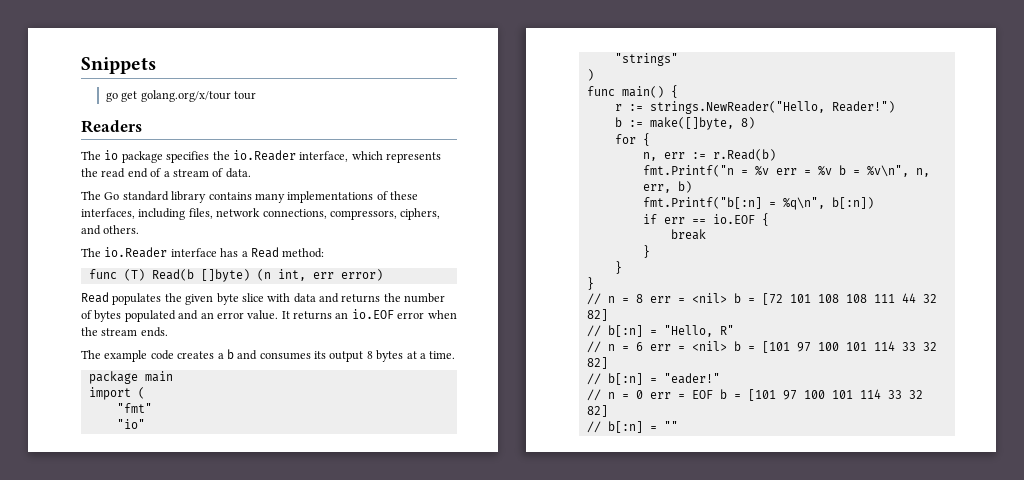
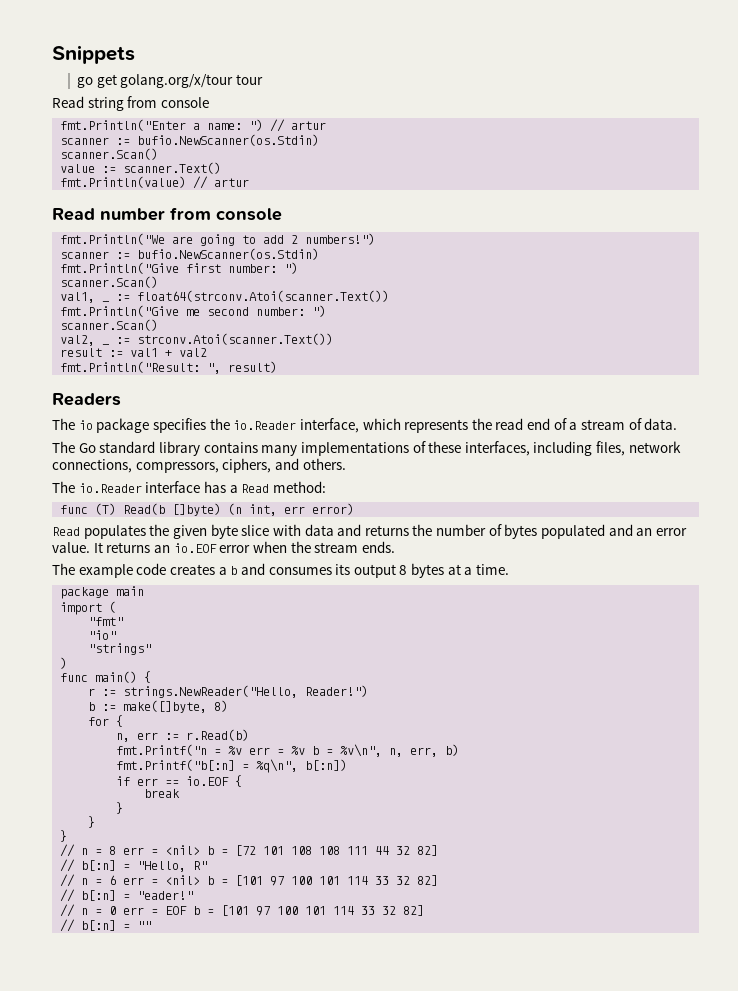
+ Read string from console
+ fmt.Println("Enter a name: ") // artur
+ scanner := bufio.NewScanner(os.Stdin)
+ scanner.Scan()
+ value := scanner.Text()
+ fmt.Println(value) // artur
+ Read number from console
+ fmt.Println("We are going to add 2 numbers!")
+ scanner := bufio.NewScanner(os.Stdin)
+ fmt.Println("Give first number: ")
+ scanner.Scan()
+ val1, _ := float64(strconv.Atoi(scanner.Text())
+ fmt.Println("Give me second number: ")
+ scanner.Scan()
+ val2, _ := strconv.Atoi(scanner.Text())
+ result := val1 + val2
+ fmt.Println("Result: ", result)

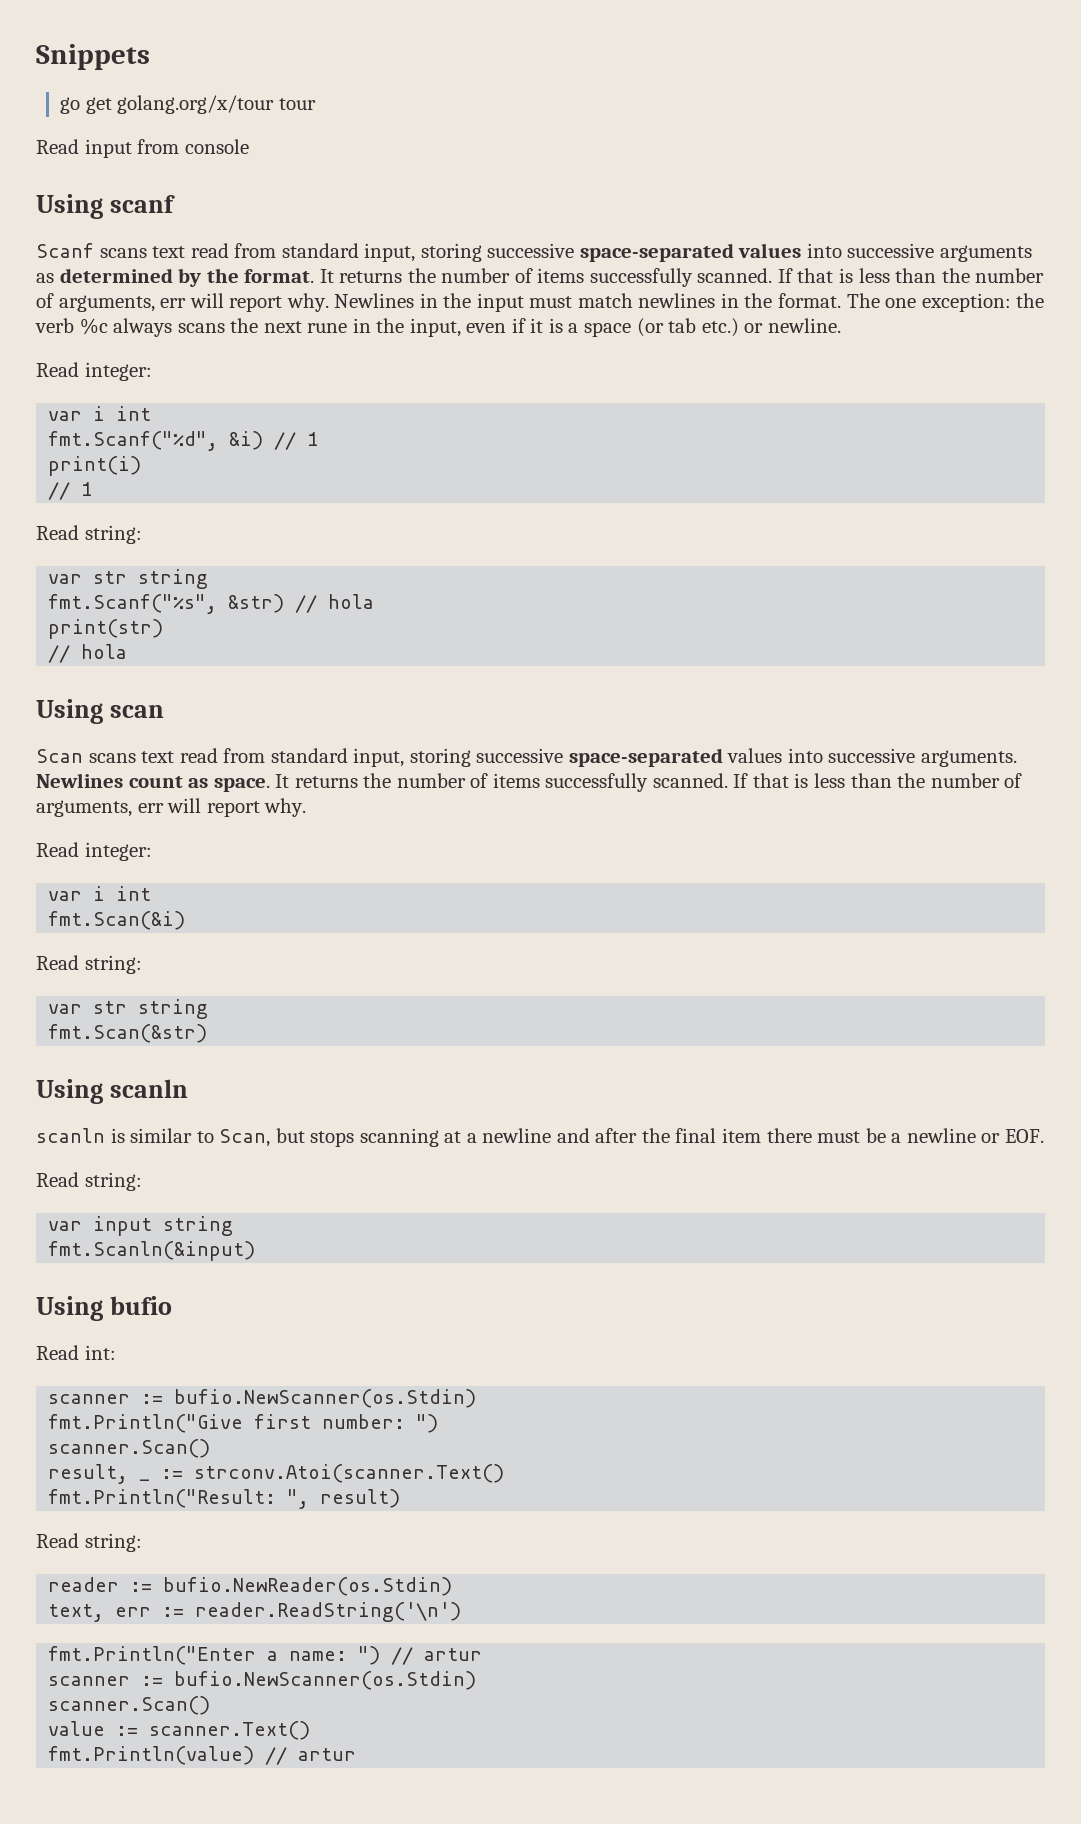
- Read string from console
+ Read input from console
+ Using scanf
+ Scanf scans text read from standard input, storing successive space-separated values into successive arguments as determined by the format. It returns the number of items successfully scanned. If that is less than the number of arguments, err will report why. Newlines in the input must match newlines in the format. The one exception: the verb %c always scans the next rune in the input, even if it is a space (or tab etc.) or newline.
+ Read integer:
+ var i int
+ fmt.Scanf("%d", &i) // 1
+ print(i)
+ // 1
+ Read string:
+ var str string
+ fmt.Scanf("%s", &str) // hola
+ print(str)
+ // hola
+ Using scan
+ Scan scans text read from standard input, storing successive space-separated values into successive arguments. Newlines count as space. It returns the number of items successfully scanned. If that is less than the number of arguments, err will report why.
+ Read integer:
+ var i int
+ fmt.Scan(&i)
+ Read string:
+ var str string
+ fmt.Scan(&str)
+ Using scanln
+ scanln is similar to Scan, but stops scanning at a newline and after the final item there must be a newline or EOF.
+ Read string:
+ var input string
+ fmt.Scanln(&input)
+ Using bufio
+ Read int:
+ scanner := bufio.NewScanner(os.Stdin)
+ fmt.Println("Give first number: ")
+ scanner.Scan()
+ result, _ := strconv.Atoi(scanner.Text()
+ fmt.Println("Result: ", result)
+ Read string:
+ reader := bufio.NewReader(os.Stdin)
+ text, err := reader.ReadString('\n')
- Read number from console
- fmt.Println("We are going to add 2 numbers!")
- scanner := bufio.NewScanner(os.Stdin)
- fmt.Println("Give first number: ")
- scanner.Scan()
- val1, _ := float64(strconv.Atoi(scanner.Text())
- fmt.Println("Give me second number: ")
- scanner.Scan()
- val2, _ := strconv.Atoi(scanner.Text())
- result := val1 + val2
- fmt.Println("Result: ", result)
- Readers
- The io package specifies the io.Reader interface, which represents the read end of a stream of data.
- The Go standard library contains many implementations of these interfaces, including files, network connections, compressors, ciphers, and others.
- The io.Reader interface has a Read method:
- func (T) Read(b []byte) (n int, err error)
- Read populates the given byte slice with data and returns the number of bytes populated and an error value. It returns an io.EOF error when the stream ends.
- The example code creates a b and consumes its output 8 bytes at a time.
- package main
- import (
- "fmt"
- "io"
- "strings"
- )
- func main() {
- r := strings.NewReader("Hello, Reader!")
- b := make([]byte, 8)
- for {
- n, err := r.Read(b)
- fmt.Printf("n = %v err = %v b = %v\n", n, err, b)
- fmt.Printf("b[:n] = %q\n", b[:n])
- if err == io.EOF {
- break
- }
- }
- }
- // n = 8 err = <nil> b = [72 101 108 108 111 44 32 82]
- // b[:n] = "Hello, R"
- // n = 6 err = <nil> b = [101 97 100 101 114 33 32 82]
- // b[:n] = "eader!"
- // n = 0 err = EOF b = [101 97 100 101 114 33 32 82]
- // b[:n] = ""

